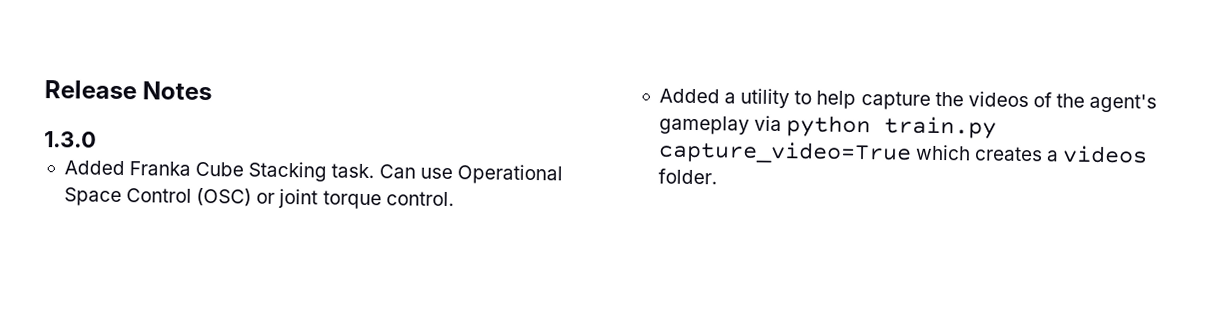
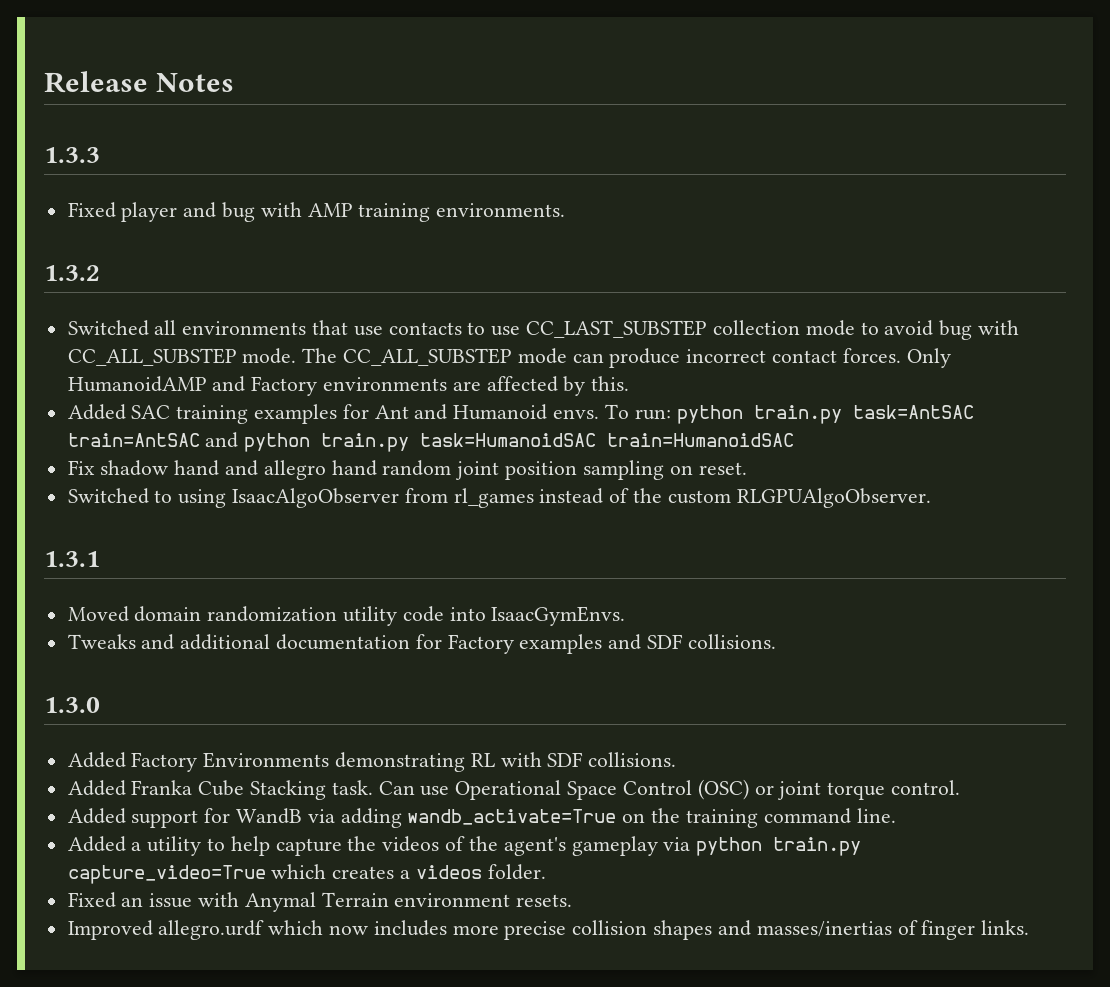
+ 1.3.3
+ Fixed player and bug with AMP training environments.
+ 1.3.2
+ Switched all environments that use contacts to use CC_LAST_SUBSTEP collection mode to avoid bug with CC_ALL_SUBSTEP mode. The CC_ALL_SUBSTEP mode can produce incorrect contact forces. Only HumanoidAMP and Factory environments are affected by this.
+ Added SAC training examples for Ant and Humanoid envs. To run: python train.py task=AntSAC train=AntSAC and python train.py task=HumanoidSAC train=HumanoidSAC
+ Fix shadow hand and allegro hand random joint position sampling on reset.
+ Switched to using IsaacAlgoObserver from rl_games instead of the custom RLGPUAlgoObserver.
+ 1.3.1
+ Moved domain randomization utility code into IsaacGymEnvs.
+ Tweaks and additional documentation for Factory examples and SDF collisions.
  1.3.0
+ Added Factory Environments demonstrating RL with SDF collisions.
+ Added support for WandB via adding wandb_activate=True on the training command line.
+ Fixed an issue with Anymal Terrain environment resets.
+ Improved allegro.urdf which now includes more precise collision shapes and masses/inertias of finger links.

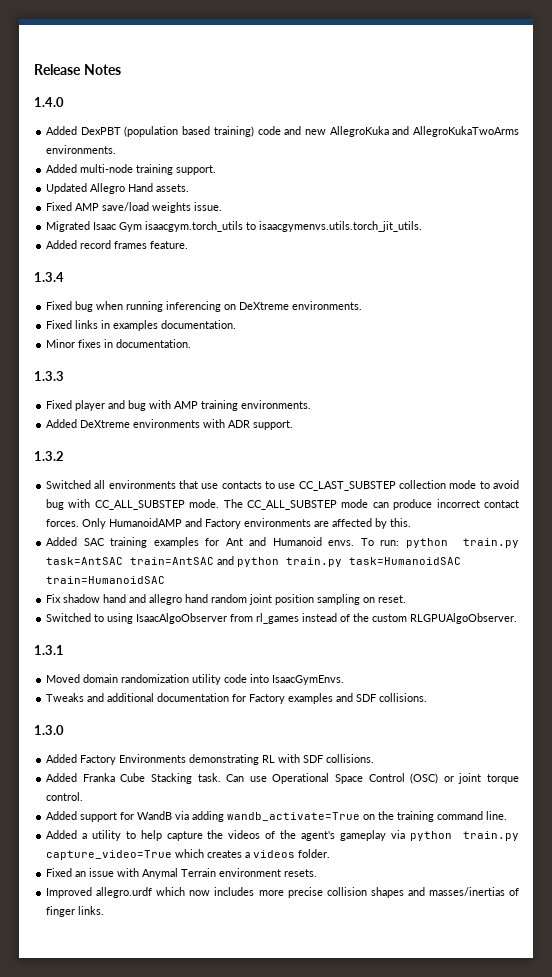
+ 1.4.0
+ Added DexPBT (population based training) code and new AllegroKuka and AllegroKukaTwoArms environments.
+ Added multi-node training support.
+ Updated Allegro Hand assets.
+ Fixed AMP save/load weights issue.
+ Migrated Isaac Gym isaacgym.torch_utils to isaacgymenvs.utils.torch_jit_utils.
+ Added record frames feature.
+ 1.3.4
+ Fixed bug when running inferencing on DeXtreme environments.
+ Fixed links in examples documentation.
+ Minor fixes in documentation.
+ Added DeXtreme environments with ADR support.

